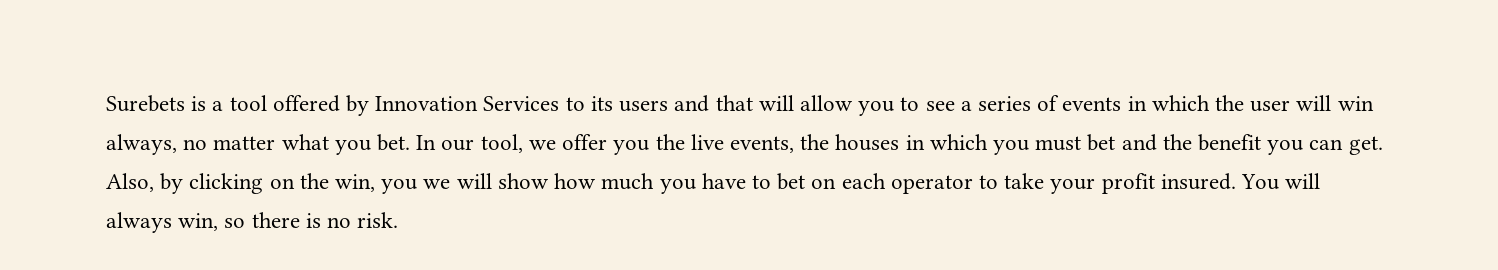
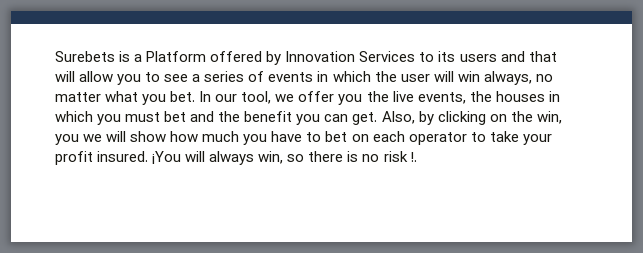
- Surebets is a tool offered by Innovation Services to its users and that will allow you to see a series of events in which the user will win always, no matter what you bet.
+ Surebets is a Platform offered by Innovation Services to its users and that will allow you to see a series of events in which the user will win always, no matter what you bet.
- You will always win, so there is no risk.
+ ¡You will always win, so there is no risk !.

